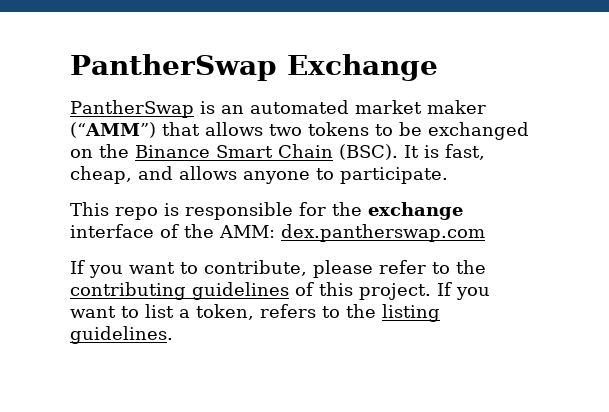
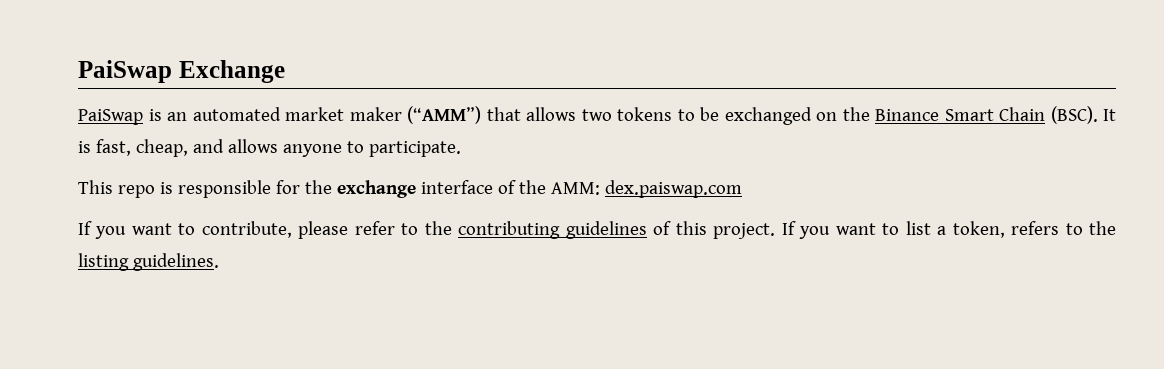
- PantherSwap Exchange
+ PaiSwap Exchange
- PantherSwap is an automated market maker (“AMM”) that allows two tokens to be exchanged on the Binance Smart Chain (BSC).
+ PaiSwap is an automated market maker (“AMM”) that allows two tokens to be exchanged on the Binance Smart Chain (BSC).
- This repo is responsible for the exchange interface of the AMM: dex.pantherswap.com
+ This repo is responsible for the exchange interface of the AMM: dex.paiswap.com

